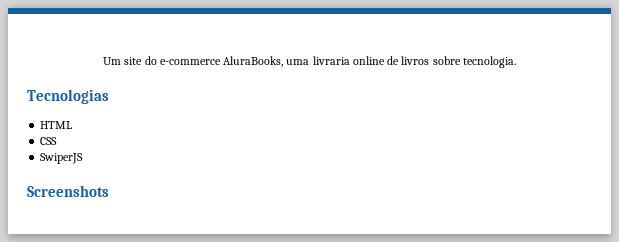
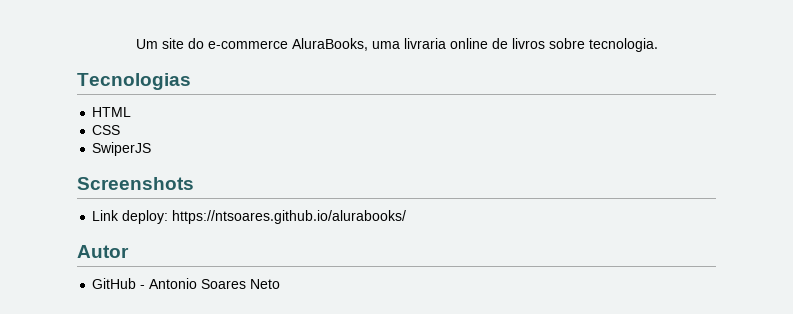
+ Link deploy: https://ntsoares.github.io/alurabooks/
+ Autor
+ GitHub - Antonio Soares Neto

